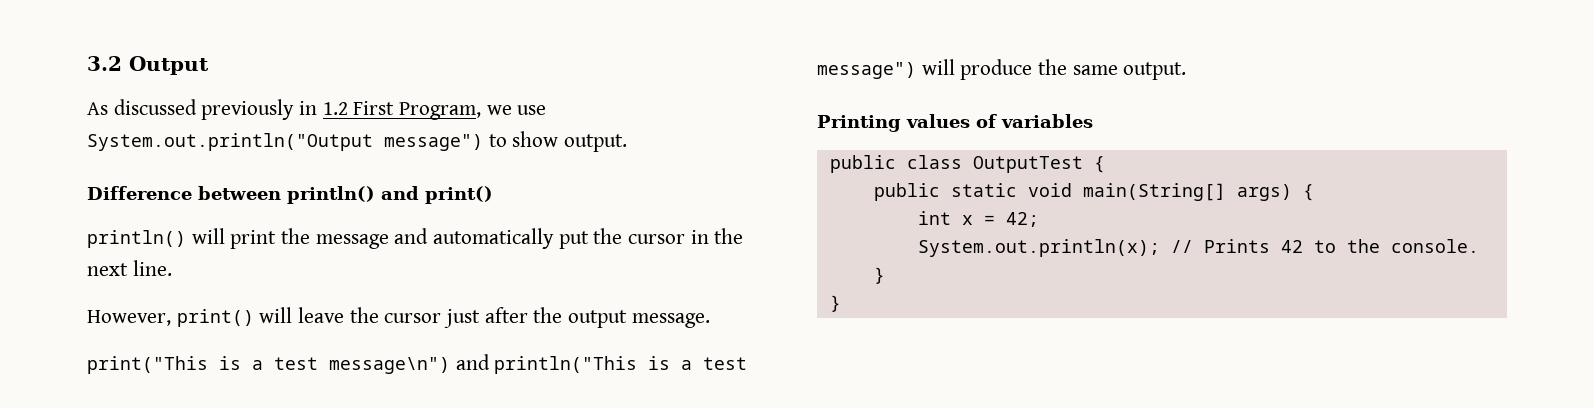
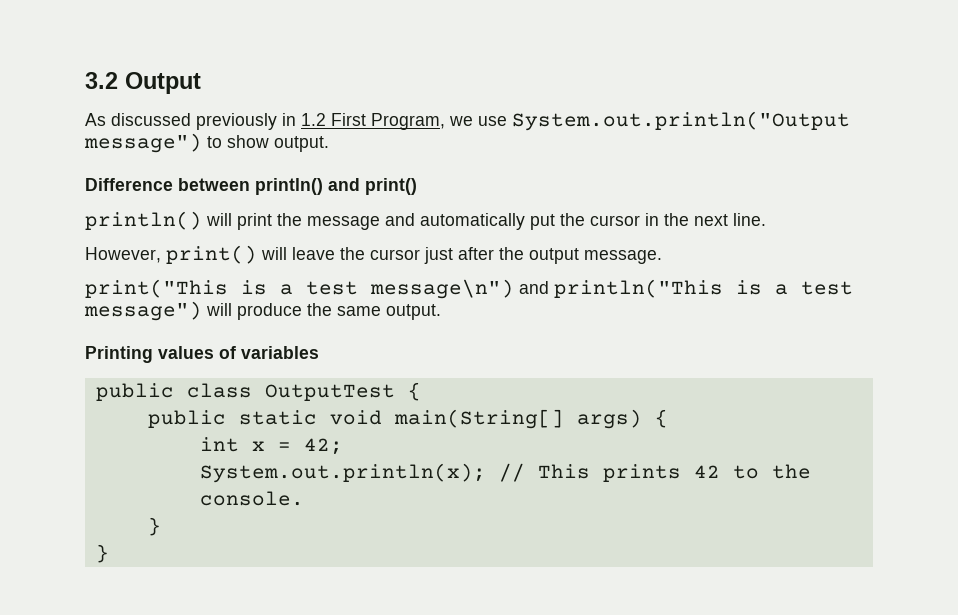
- System.out.println(x); // Prints 42 to the console.
+ System.out.println(x); // This prints 42 to the console.

